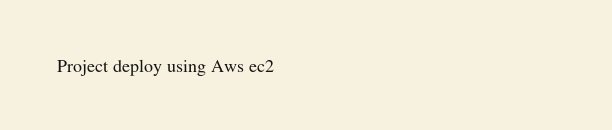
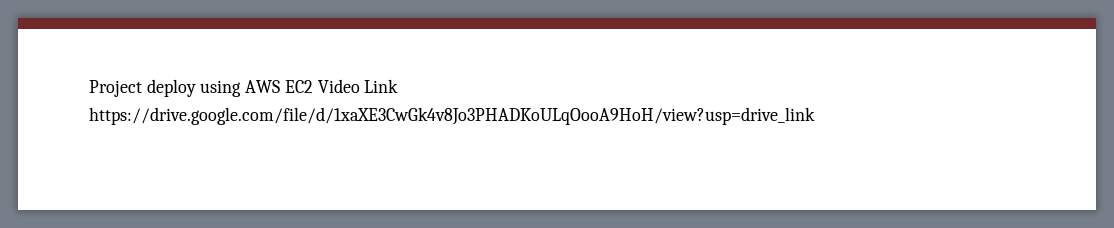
- Project deploy using Aws ec2
+ Project deploy using AWS EC2 Video Link https://drive.google.com/file/d/1xaXE3CwGk4v8Jo3PHADKoULqOooA9HoH/view?usp=drive_link

